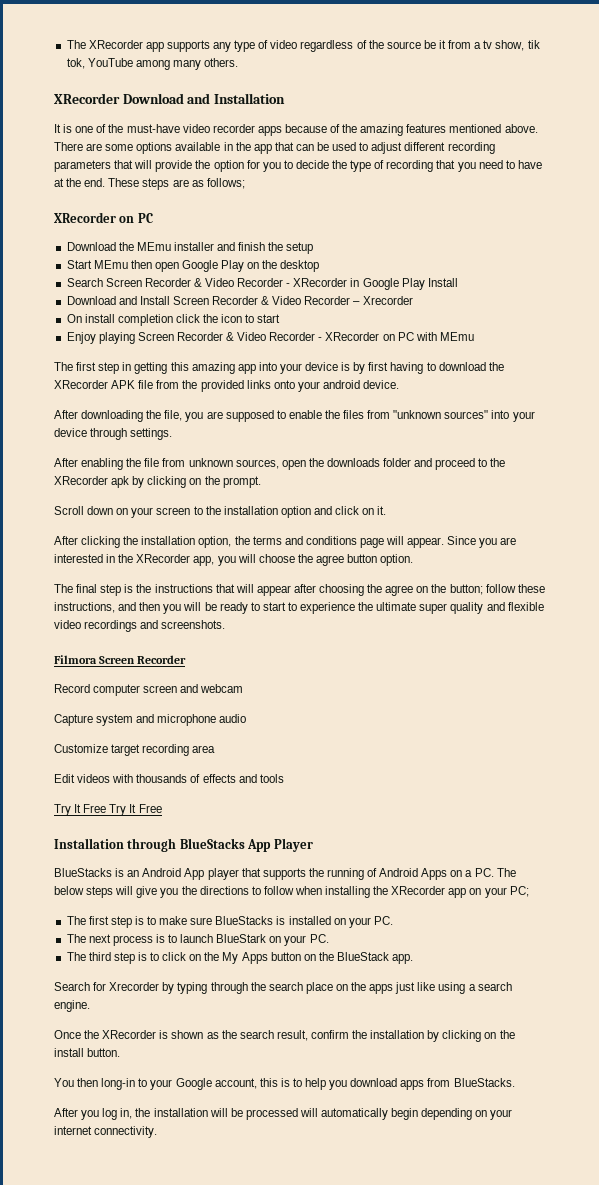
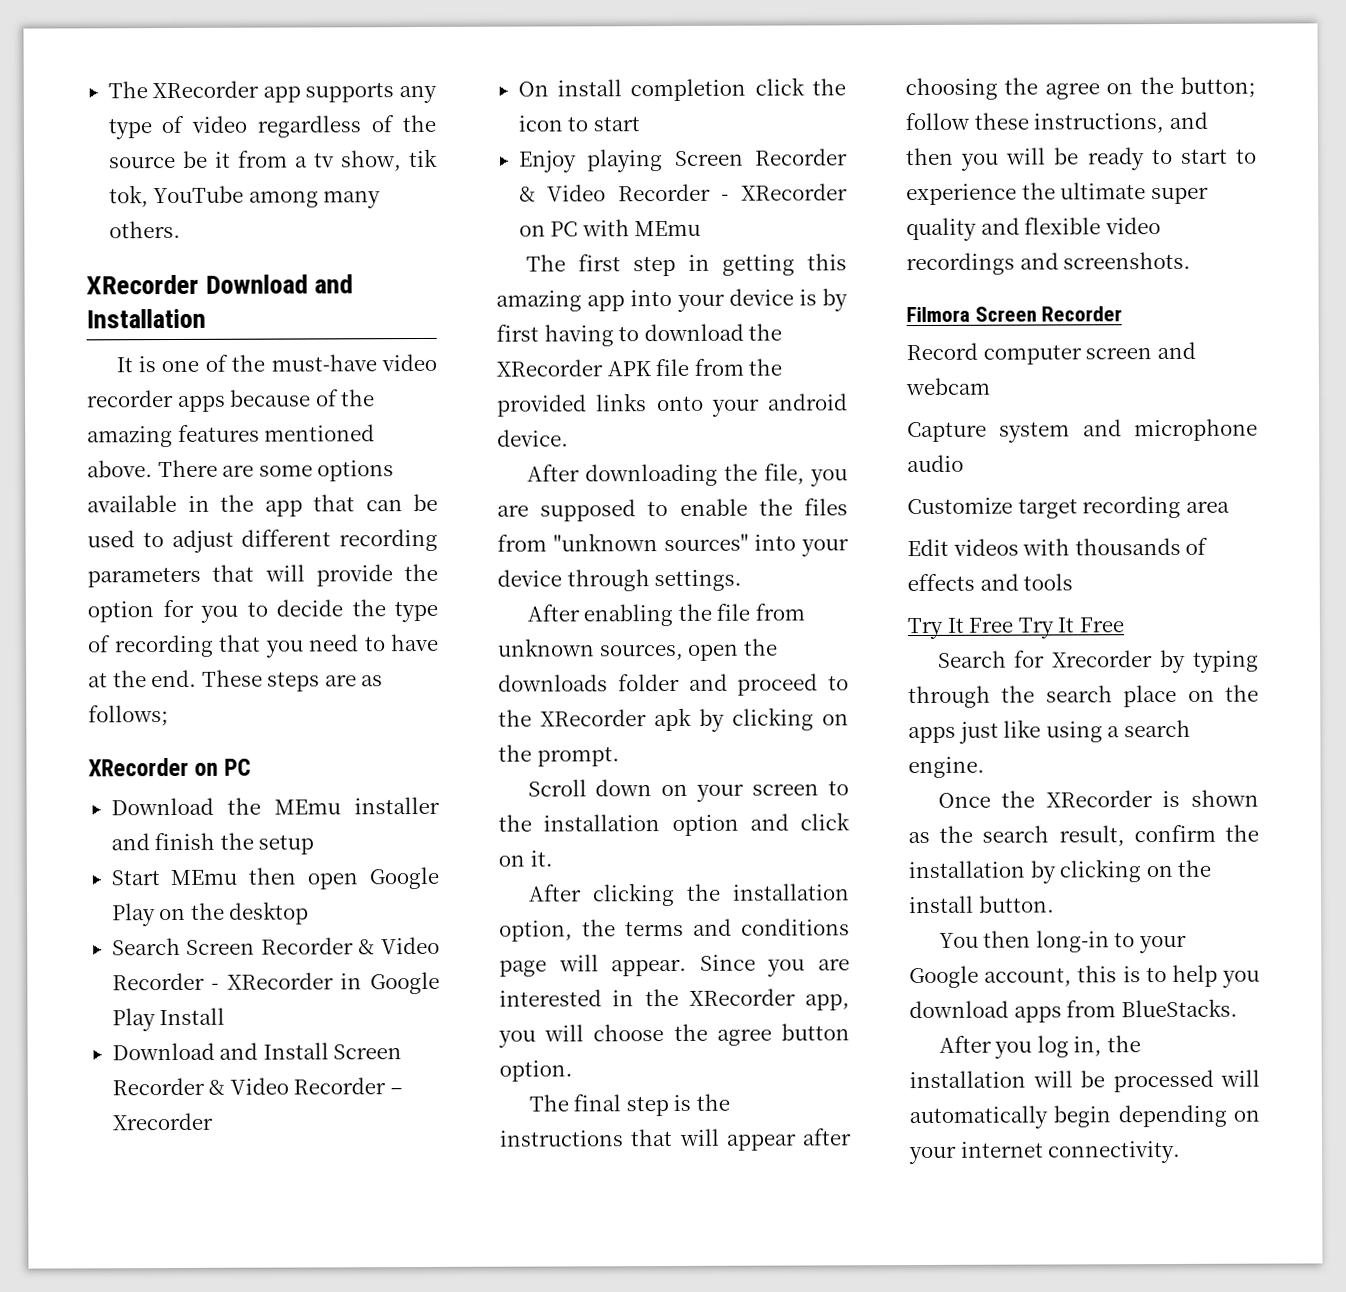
- Installation through BlueStacks App Player
- BlueStacks is an Android App player that supports the running of Android Apps on a PC. The below steps will give you the directions to follow when installing the XRecorder app on your PC;
- The first step is to make sure BlueStacks is installed on your PC.
- The next process is to launch BlueStark on your PC.
- The third step is to click on the My Apps button on the BlueStack app.

